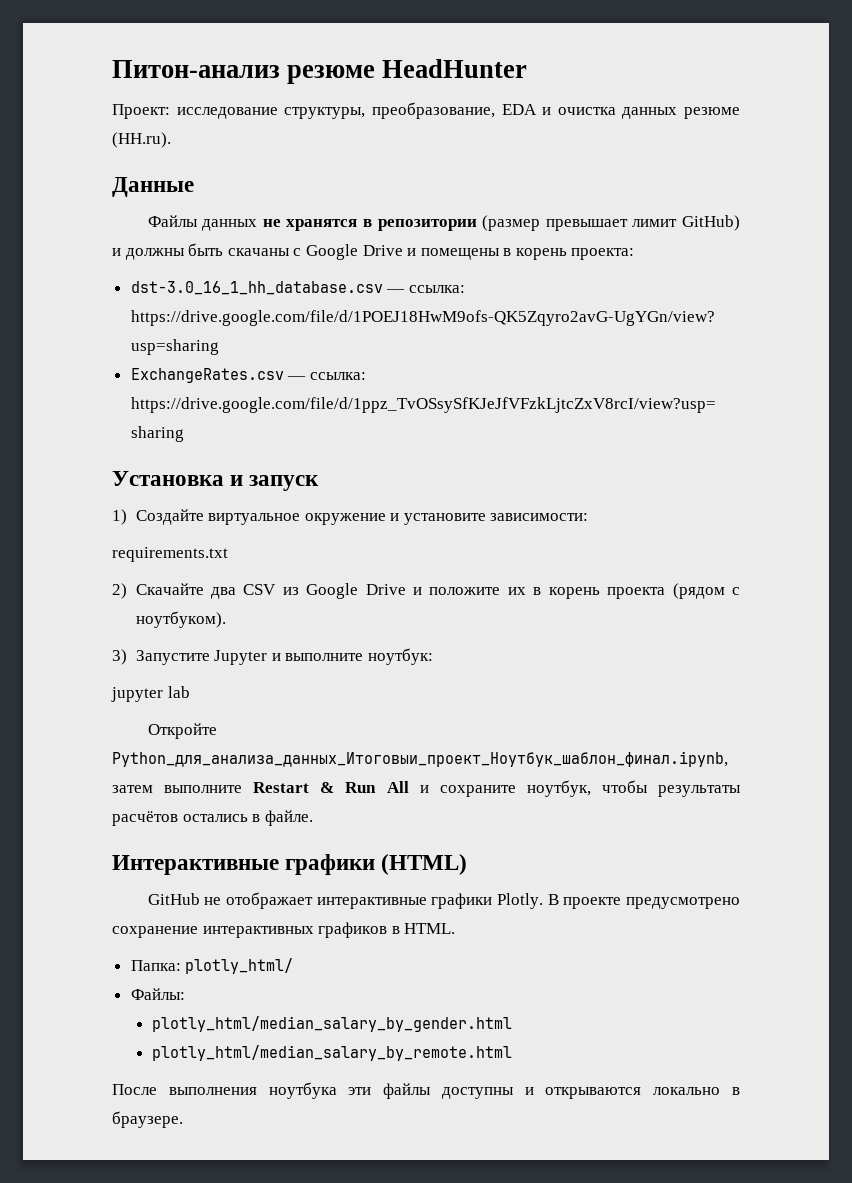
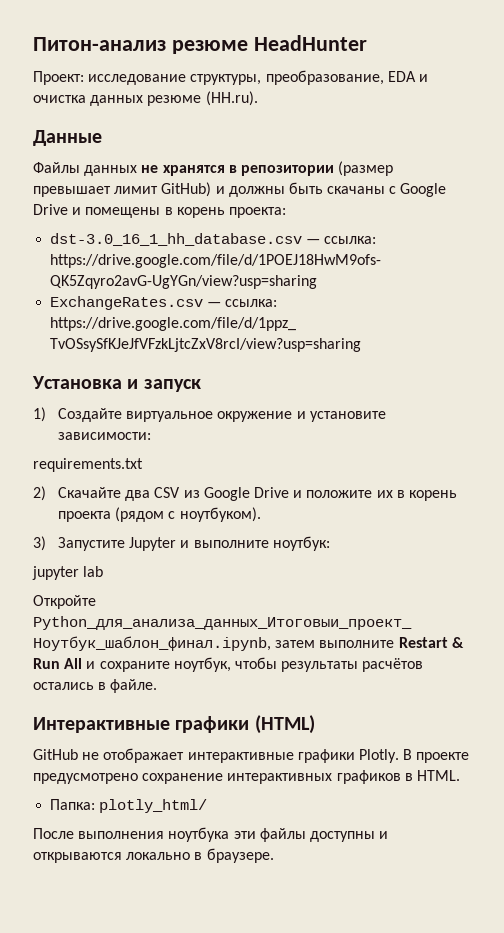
- Файлы:
- plotly_html/median_salary_by_gender.html
- plotly_html/median_salary_by_remote.html

